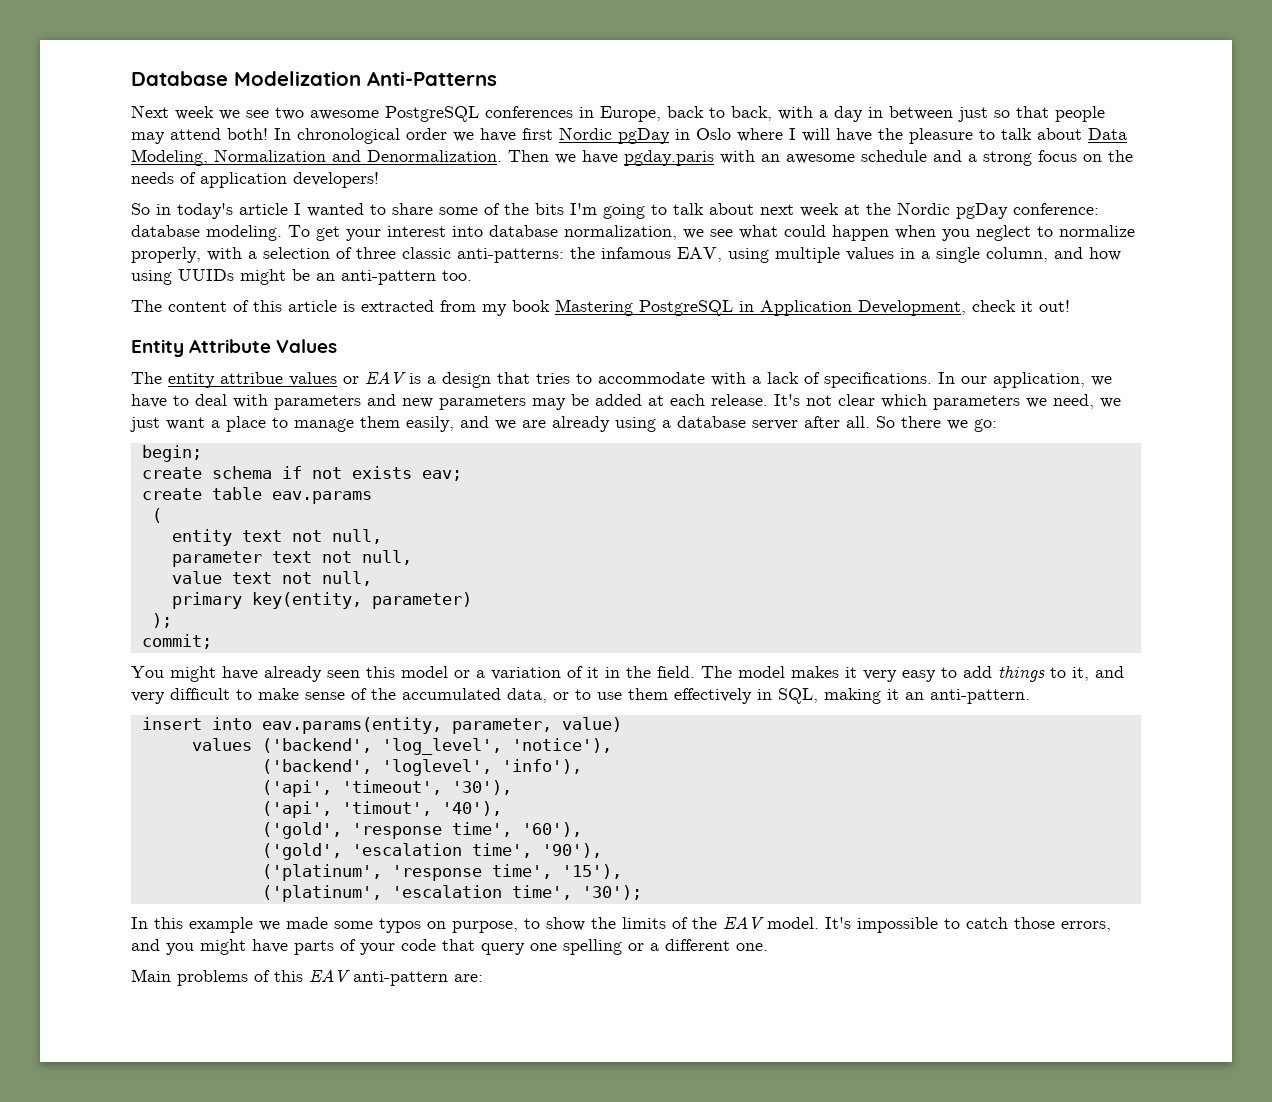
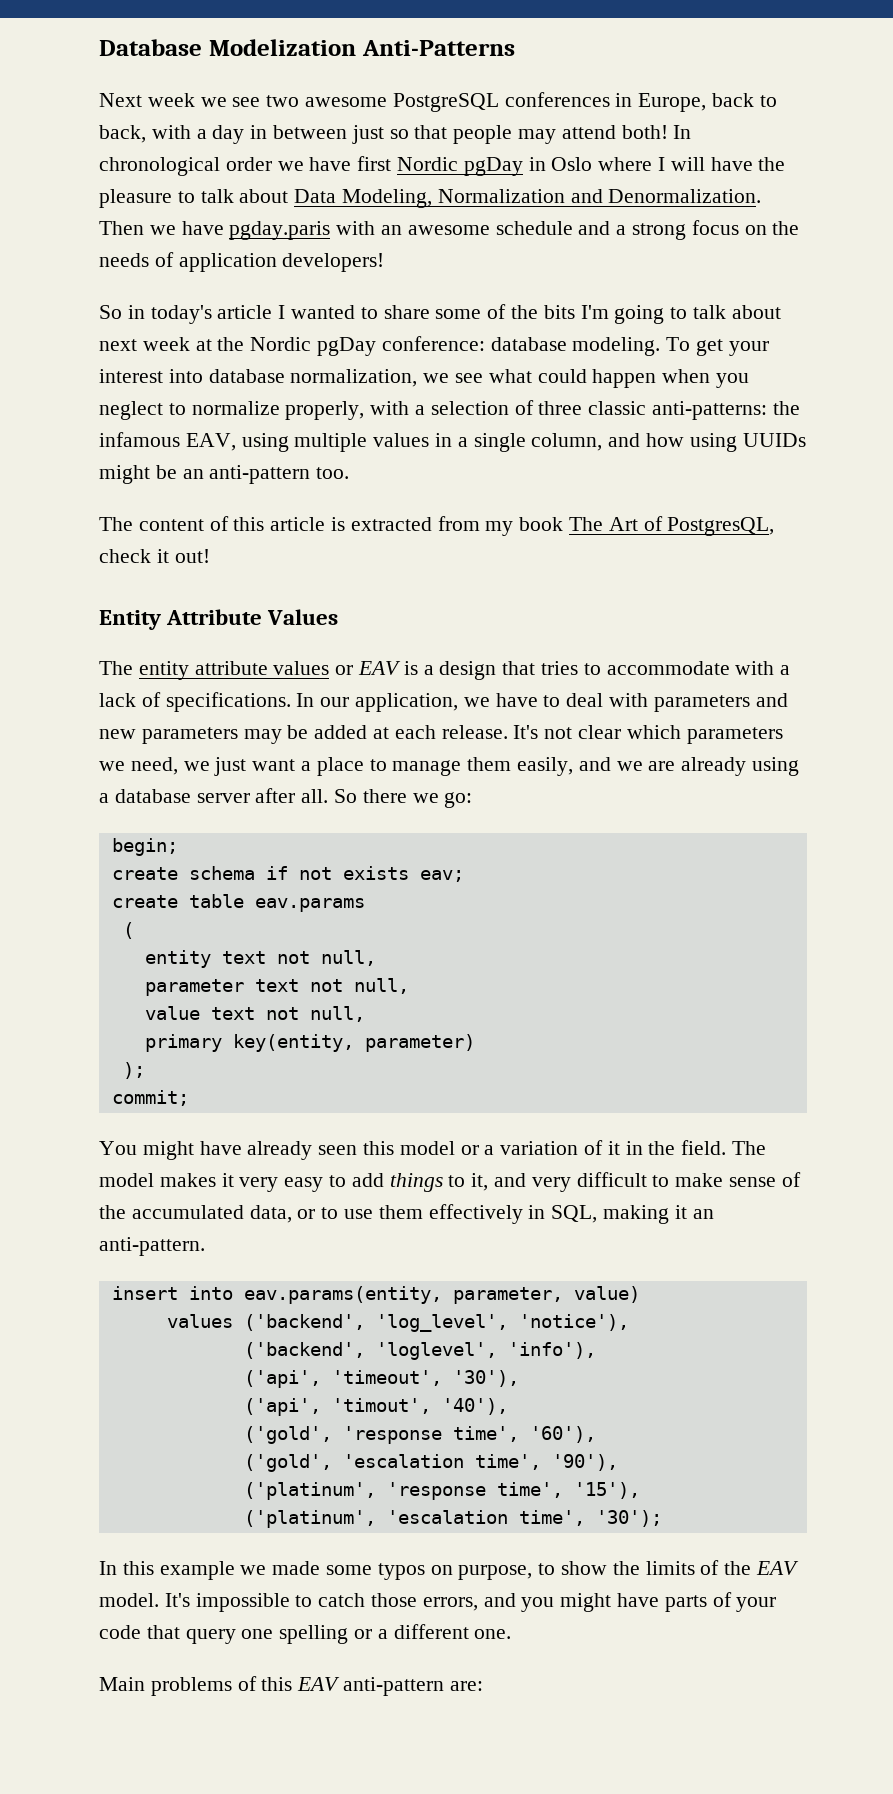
- The content of this article is extracted from my book Mastering PostgreSQL in Application Development, check it out!
+ The content of this article is extracted from my book The Art of PostgresQL, check it out!
- The entity attribue values or EAV is a design that tries to accommodate with a lack of specifications.
+ The entity attribute values or EAV is a design that tries to accommodate with a lack of specifications.

